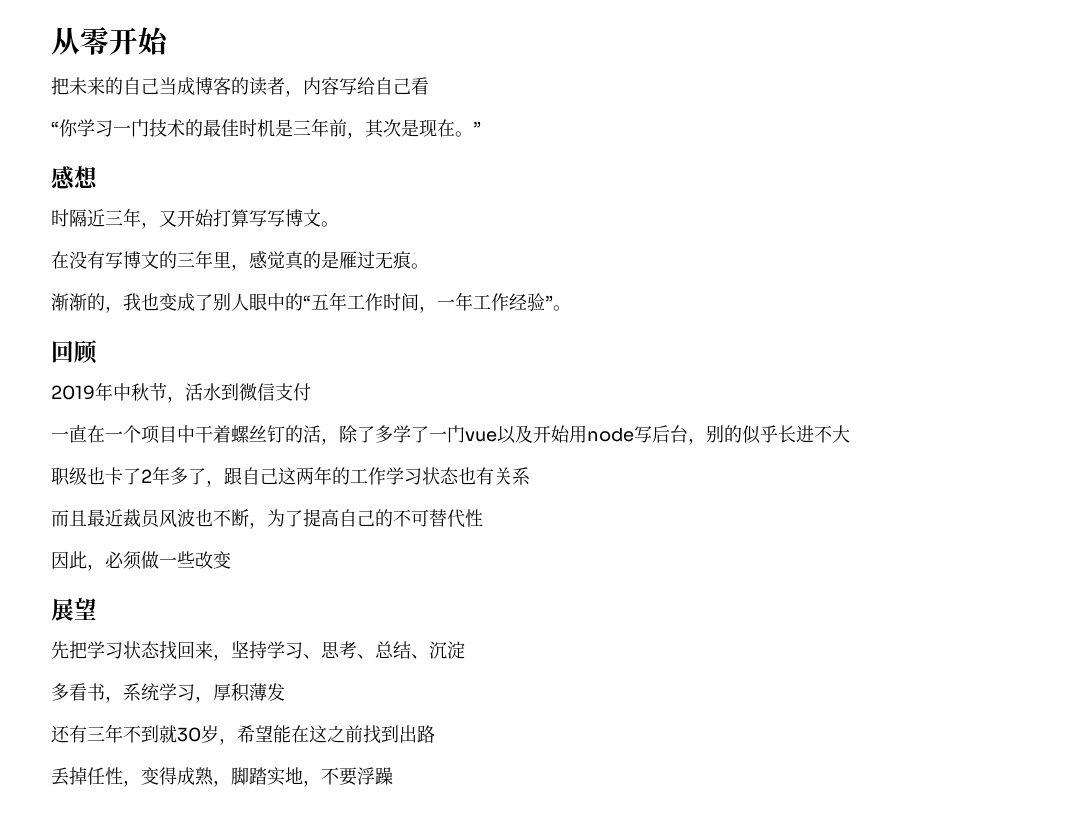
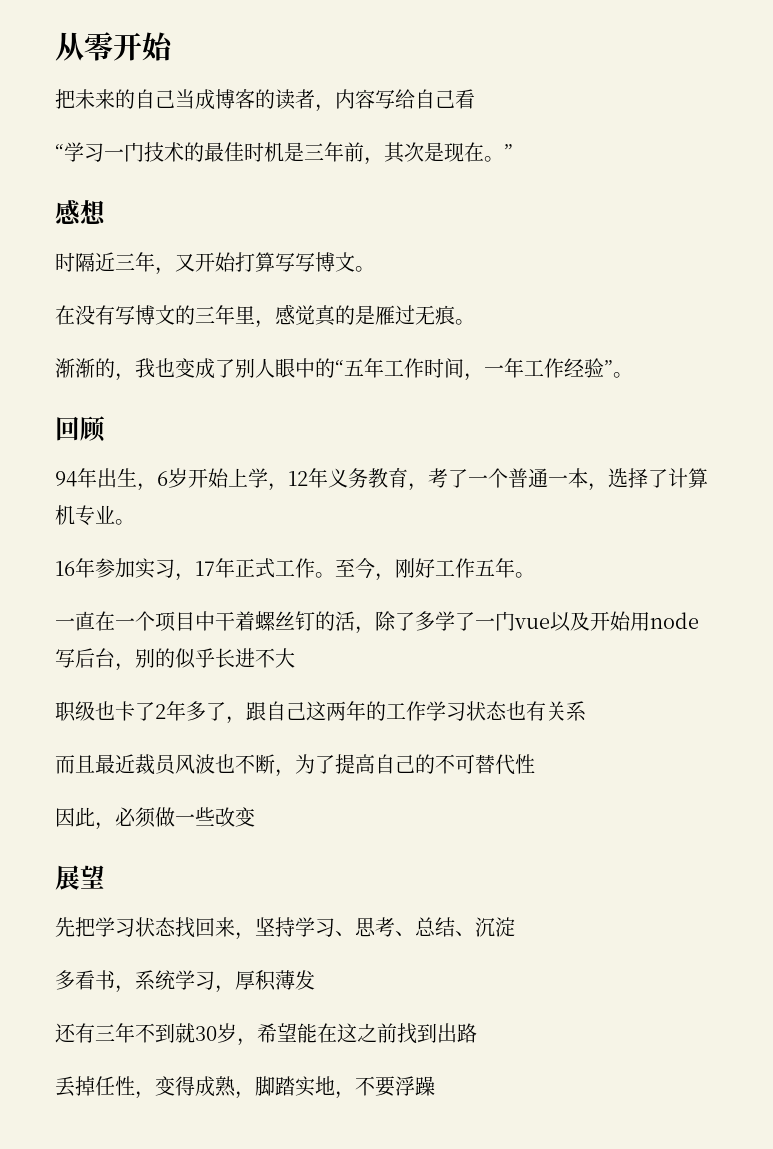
- “你学习一门技术的最佳时机是三年前，其次是现在。”
+ “学习一门技术的最佳时机是三年前，其次是现在。”
- 2019年中秋节，活水到微信支付
+ 94年出生，6岁开始上学，12年义务教育，考了一个普通一本，选择了计算机专业。
+ 16年参加实习，17年正式工作。至今，刚好工作五年。

